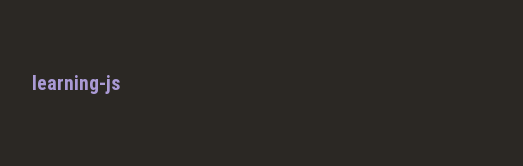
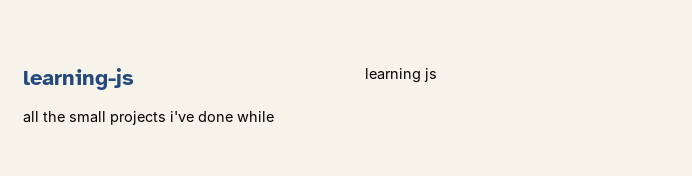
+ all the small projects i've done while learning js

